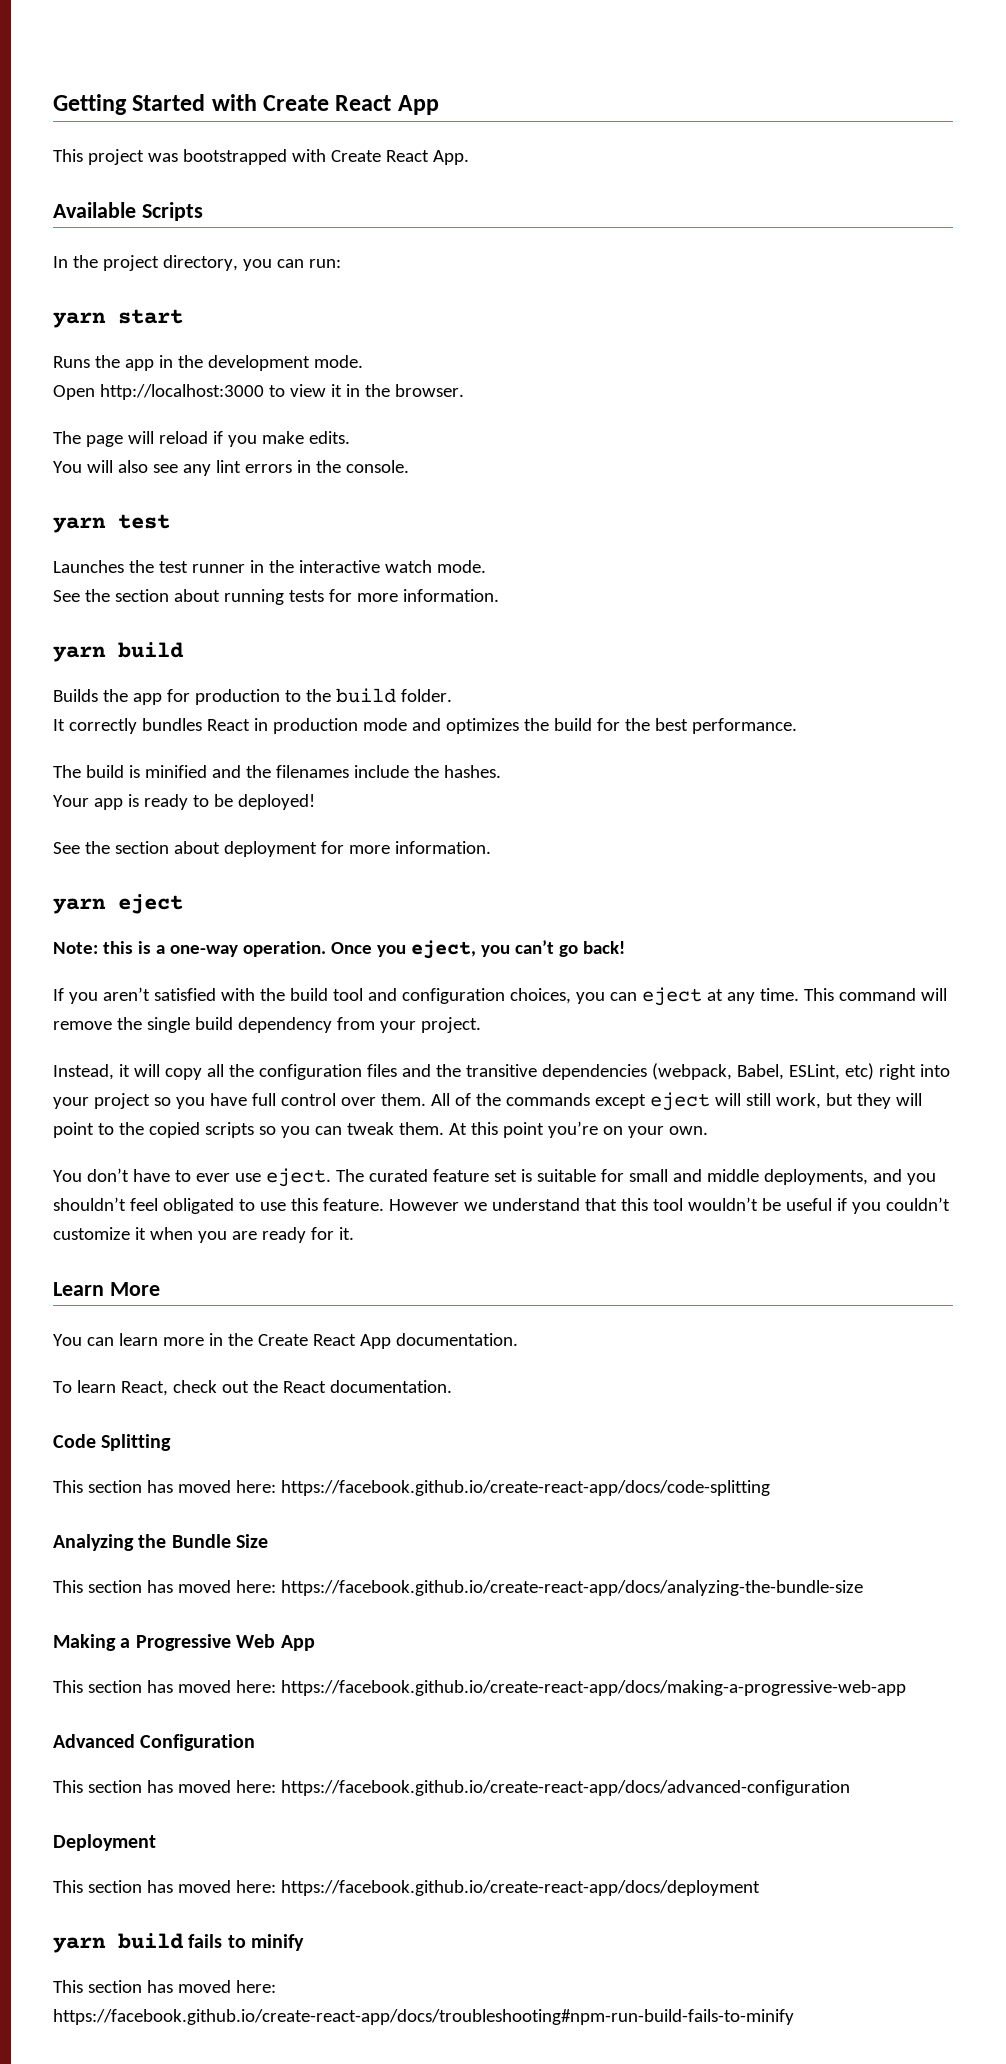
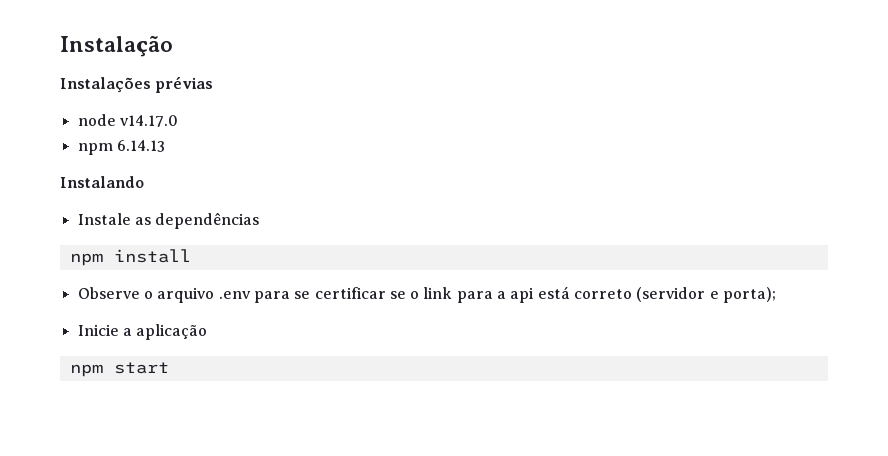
- Getting Started with Create React App
- This project was bootstrapped with Create React App.
- Available Scripts
- In the project directory, you can run:
- yarn start
- Runs the app in the development mode.
- Open http://localhost:3000 to view it in the browser.
- The page will reload if you make edits.
- You will also see any lint errors in the console.
- yarn test
- Launches the test runner in the interactive watch mode.
- See the section about running tests for more information.
- yarn build
- Builds the app for production to the build folder.
- It correctly bundles React in production mode and optimizes the build for the best performance.
- The build is minified and the filenames include the hashes.
- Your app is ready to be deployed!
- See the section about deployment for more information.
- yarn eject
- Note: this is a one-way operation. Once you eject, you can’t go back!
- If you aren’t satisfied with the build tool and configuration choices, you can eject at any time. This command will remove the single build dependency from your project.
- Instead, it will copy all the configuration files and the transitive dependencies (webpack, Babel, ESLint, etc) right into your project so you have full control over them. All of the commands except eject will still work, but they will point to the copied scripts so you can tweak them. At this point you’re on your own.
- You don’t have to ever use eject. The curated feature set is suitable for small and middle deployments, and you shouldn’t feel obligated to use this feature. However we understand that this tool wouldn’t be useful if you couldn’t customize it when you are ready for it.
- Learn More
- You can learn more in the Create React App documentation.
- To learn React, check out the React documentation.
- Code Splitting
- This section has moved here: https://facebook.github.io/create-react-app/docs/code-splitting
- Analyzing the Bundle Size
- This section has moved here: https://facebook.github.io/create-react-app/docs/analyzing-the-bundle-size
- Making a Progressive Web App
- This section has moved here: https://facebook.github.io/create-react-app/docs/making-a-progressive-web-app
- Advanced Configuration
- This section has moved here: https://facebook.github.io/create-react-app/docs/advanced-configuration
- Deployment
- This section has moved here: https://facebook.github.io/create-react-app/docs/deployment
- yarn build fails to minify
- This section has moved here: https://facebook.github.io/create-react-app/docs/troubleshooting#npm-run-build-fails-to-minify
+ Instalação
+ Instalações prévias
+ node v14.17.0
+ npm 6.14.13
+ Instalando
+ Instale as dependências
+ npm install
+ Observe o arquivo .env para se certificar se o link para a api está correto (servidor e porta);
+ Inicie a aplicação
+ npm start

